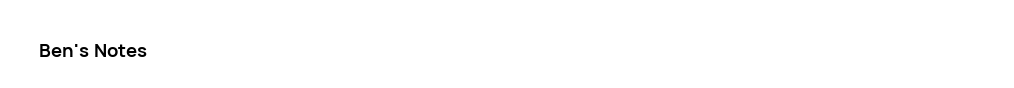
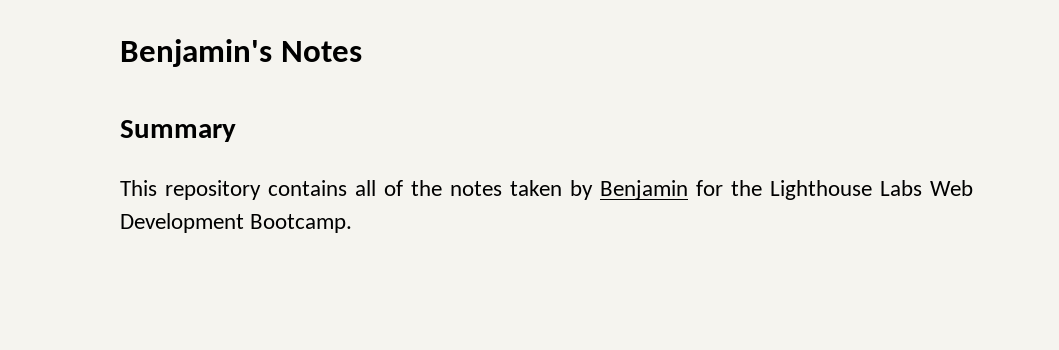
- Ben's Notes
+ Benjamin's Notes
+ Summary
+ This repository contains all of the notes taken by Benjamin for the Lighthouse Labs Web Development Bootcamp.

